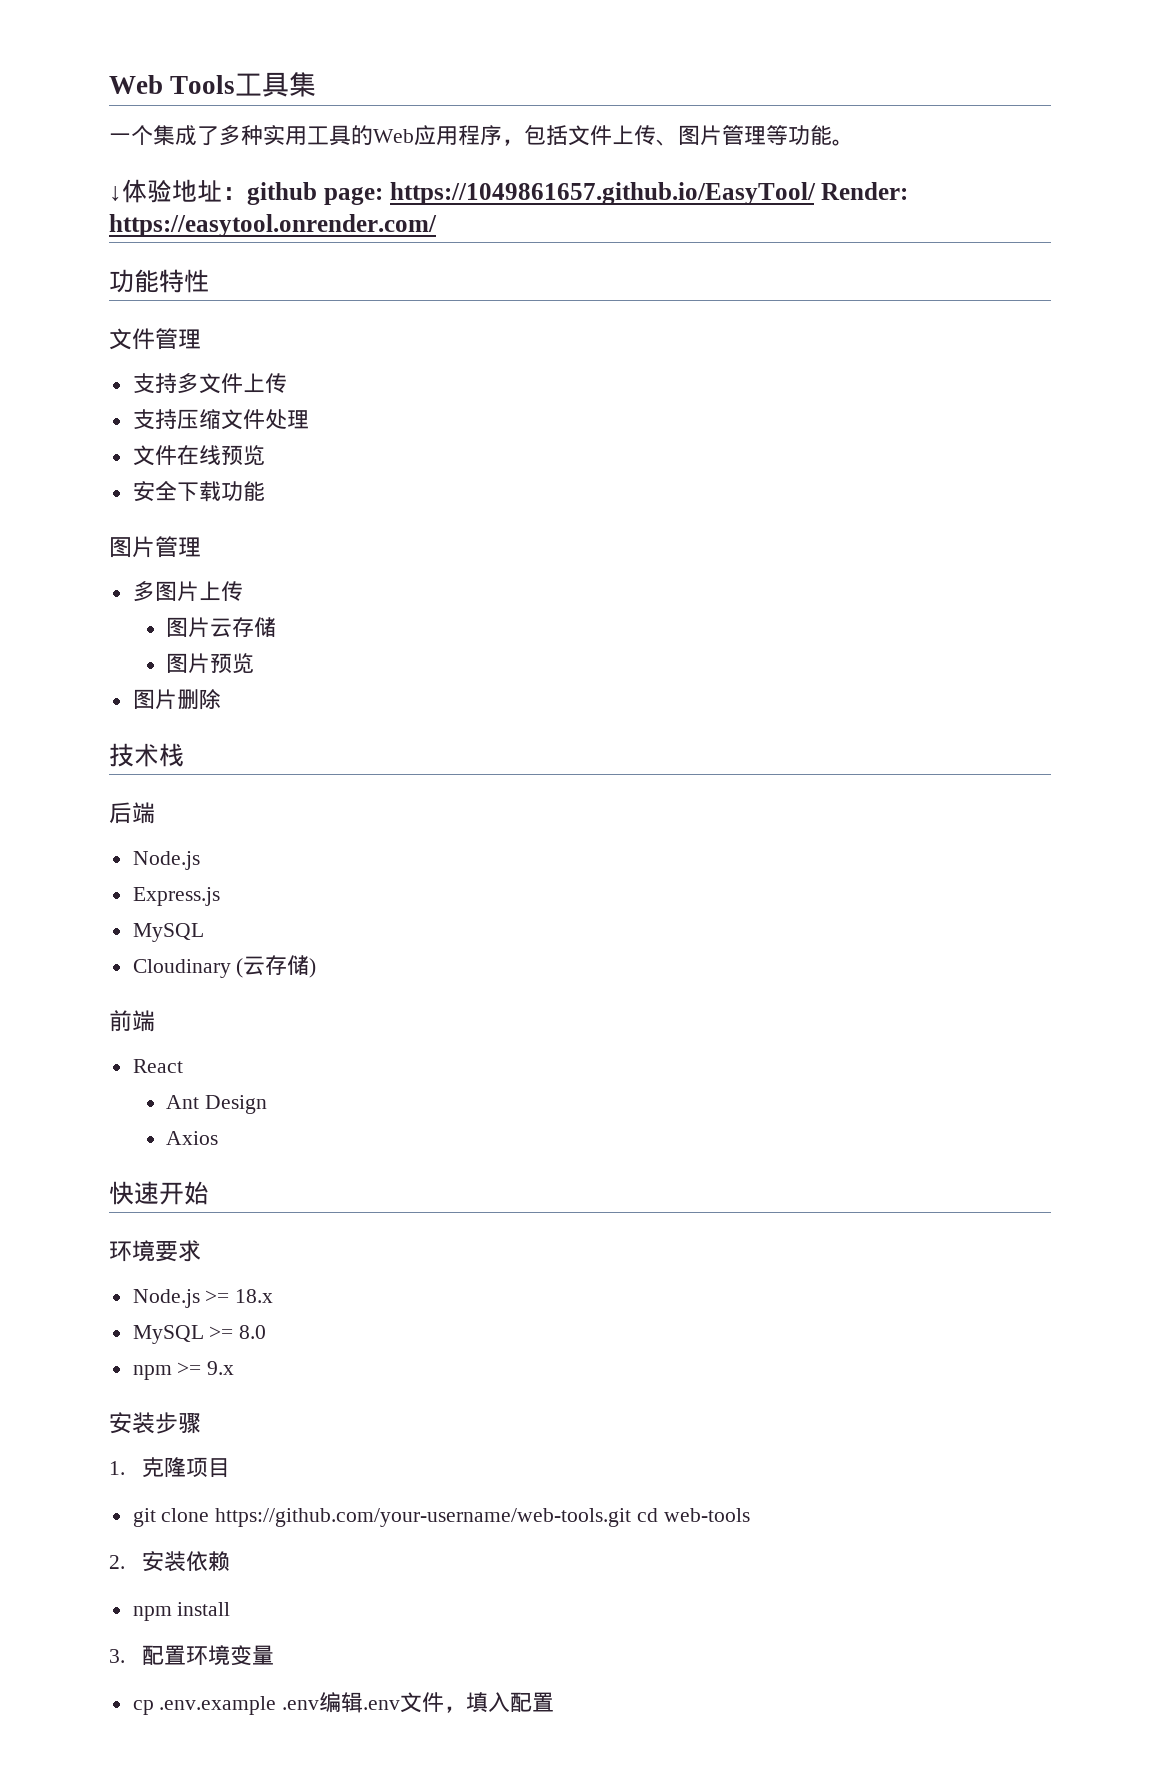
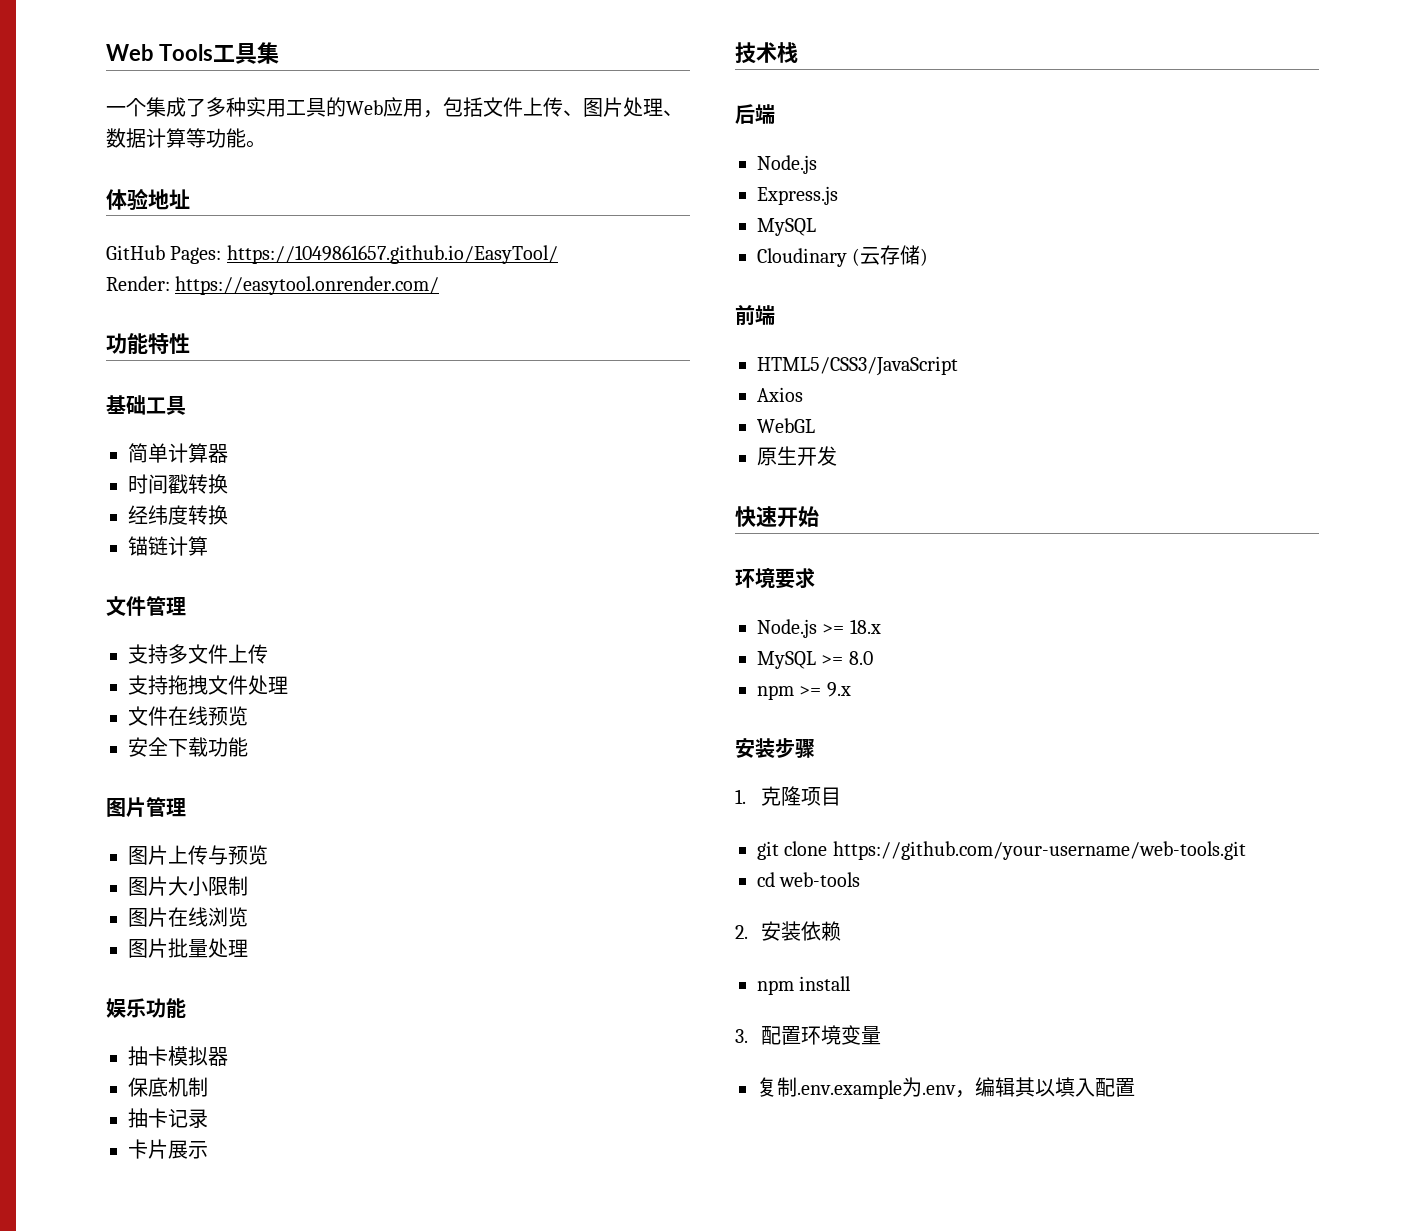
- 一个集成了多种实用工具的Web应用程序，包括文件上传、图片管理等功能。
+ 一个集成了多种实用工具的Web应用，包括文件上传、图片处理、数据计算等功能。
- ↓体验地址：github page: https://1049861657.github.io/EasyTool/ Render: https://easytool.onrender.com/
+ 体验地址
+ GitHub Pages: https://1049861657.github.io/EasyTool/
+ Render: https://easytool.onrender.com/
+ 基础工具
+ 简单计算器
+ 时间戳转换
+ 经纬度转换
+ 锚链计算
- 支持压缩文件处理
+ 支持拖拽文件处理
- 多图片上传
- 图片云存储
- 图片预览
+ 图片上传与预览
- 图片删除
+ 图片大小限制
+ 图片在线浏览
+ 图片批量处理
+ 娱乐功能
+ 抽卡模拟器
+ 保底机制
+ 抽卡记录
+ 卡片展示
- React
- Ant Design
+ HTML5/CSS3/JavaScript
  Axios
+ WebGL
+ 原生开发
- git clone https://github.com/your-username/web-tools.git cd web-tools
+ git clone https://github.com/your-username/web-tools.git
+ cd web-tools
- cp .env.example .env编辑.env文件，填入配置
+ 复制.env.example为.env，编辑其以填入配置

